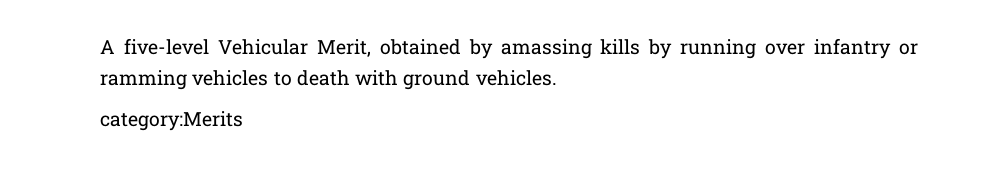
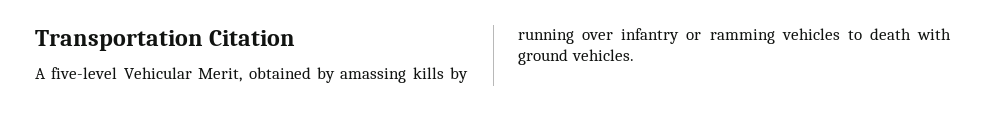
+ Transportation Citation
- category:Merits

